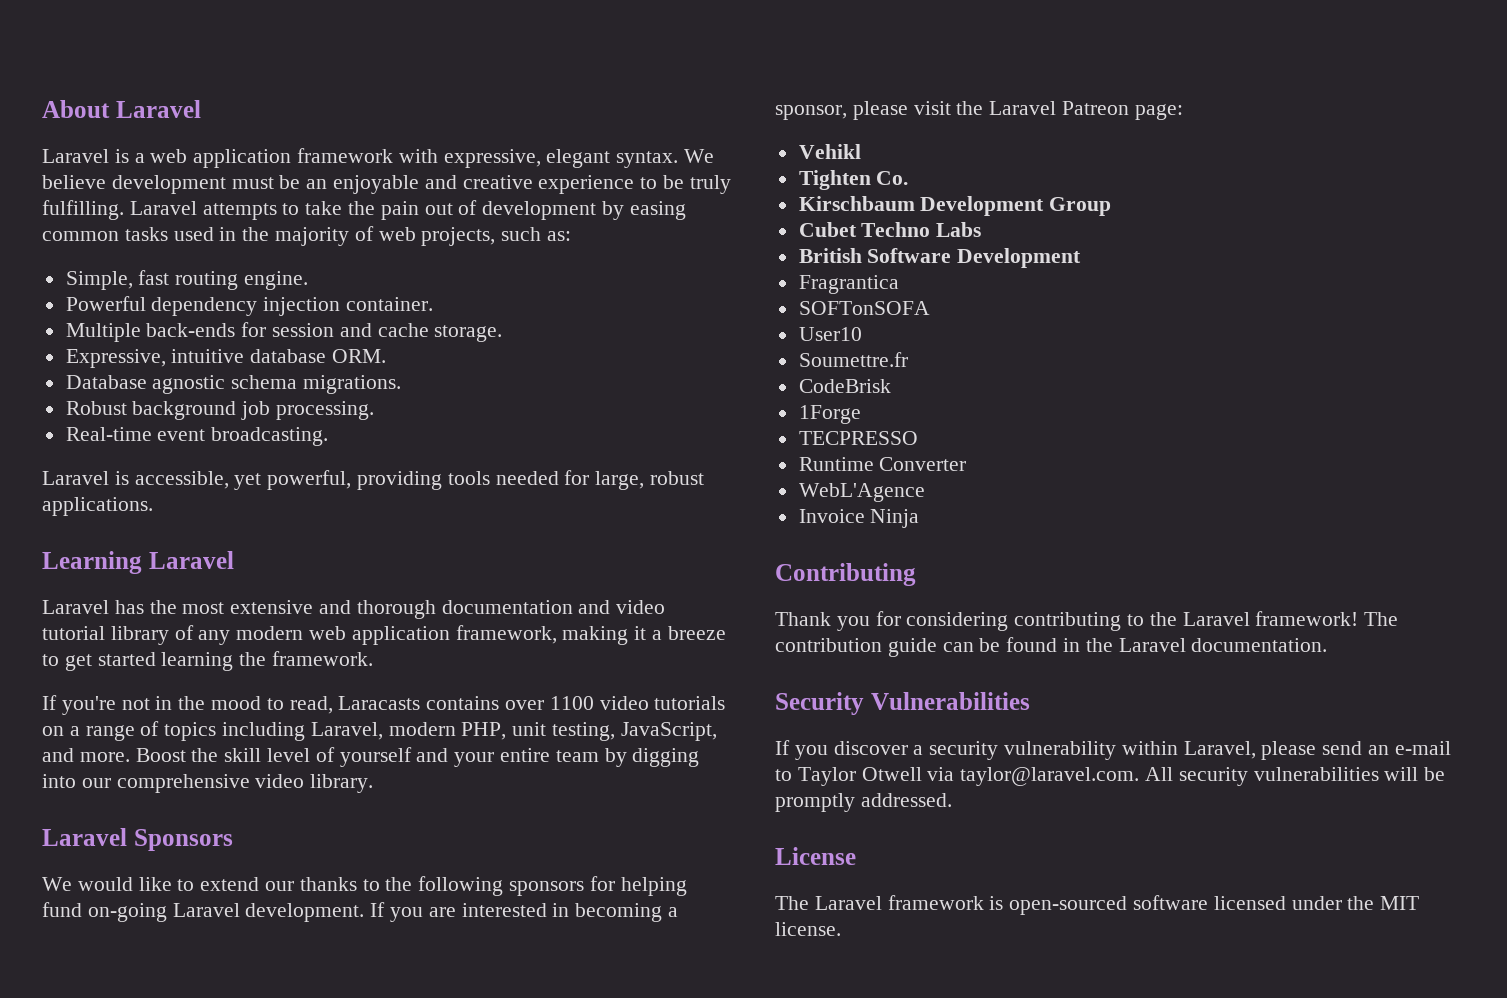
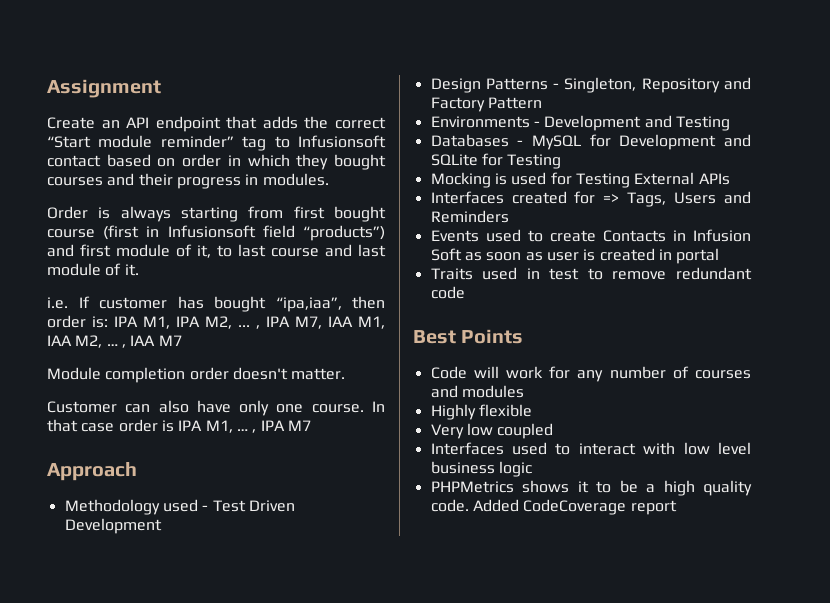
- About Laravel
- Laravel is a web application framework with expressive, elegant syntax. We believe development must be an enjoyable and creative experience to be truly fulfilling. Laravel attempts to take the pain out of development by easing common tasks used in the majority of web projects, such as:
- Simple, fast routing engine.
- Powerful dependency injection container.
- Multiple back-ends for session and cache storage.
- Expressive, intuitive database ORM.
- Database agnostic schema migrations.
- Robust background job processing.
- Real-time event broadcasting.
- Laravel is accessible, yet powerful, providing tools needed for large, robust applications.
- Learning Laravel
- Laravel has the most extensive and thorough documentation and video tutorial library of any modern web application framework, making it a breeze to get started learning the framework.
- If you're not in the mood to read, Laracasts contains over 1100 video tutorials on a range of topics including Laravel, modern PHP, unit testing, JavaScript, and more. Boost the skill level of yourself and your entire team by digging into our comprehensive video library.
- Laravel Sponsors
- We would like to extend our thanks to the following sponsors for helping fund on-going Laravel development. If you are interested in becoming a sponsor, please visit the Laravel Patreon page:
- Vehikl
- Tighten Co.
- Kirschbaum Development Group
- Cubet Techno Labs
- British Software Development
- Fragrantica
- SOFTonSOFA
- User10
- Soumettre.fr
- CodeBrisk
- 1Forge
- TECPRESSO
- Runtime Converter
- WebL'Agence
- Invoice Ninja
- Contributing
- Thank you for considering contributing to the Laravel framework! The contribution guide can be found in the Laravel documentation.
- Security Vulnerabilities
- If you discover a security vulnerability within Laravel, please send an e-mail to Taylor Otwell via taylor@laravel.com. All security vulnerabilities will be promptly addressed.
- License
- The Laravel framework is open-sourced software licensed under the MIT license.
+ Assignment
+ Create an API endpoint that adds the correct “Start module reminder” tag to Infusionsoft contact based on order in which they bought courses and their progress in modules.
+ Order is always starting from first bought course (first in Infusionsoft field “products”) and first module of it, to last course and last module of it.
+ i.e. If customer has bought “ipa,iaa”, then order is: IPA M1, IPA M2, ... , IPA M7, IAA M1, IAA M2, … , IAA M7
+ Module completion order doesn't matter.
+ Customer can also have only one course. In that case order is IPA M1, … , IPA M7
+ Approach
+ Methodology used - Test Driven Development
+ Design Patterns - Singleton, Repository and Factory Pattern
+ Environments - Development and Testing
+ Databases - MySQL for Development and SQLite for Testing
+ Mocking is used for Testing External APIs
+ Interfaces created for => Tags, Users and Reminders
+ Events used to create Contacts in Infusion Soft as soon as user is created in portal
+ Traits used in test to remove redundant code
+ Best Points
+ Code will work for any number of courses and modules
+ Highly flexible
+ Very low coupled
+ Interfaces used to interact with low level business logic
+ PHPMetrics shows it to be a high quality code. Added CodeCoverage report

